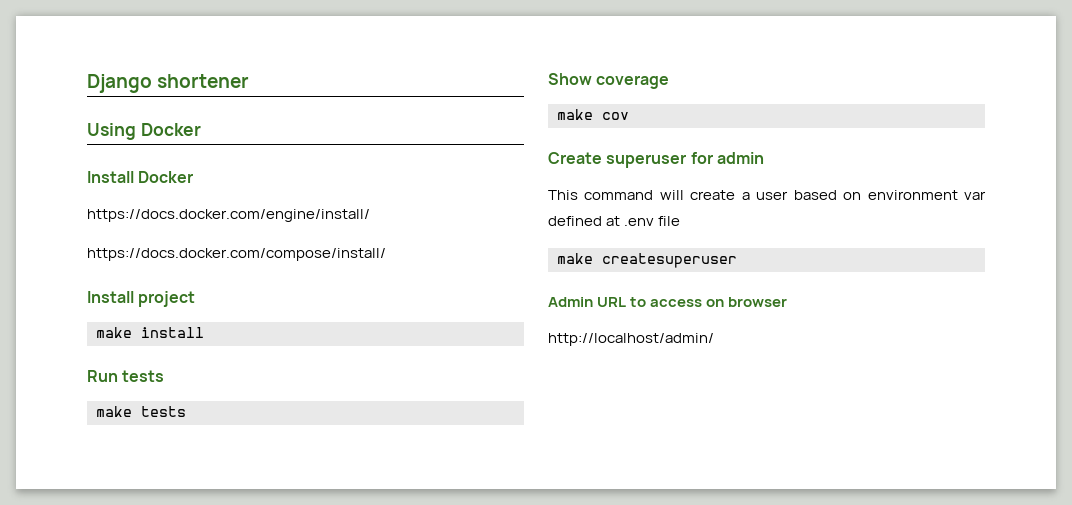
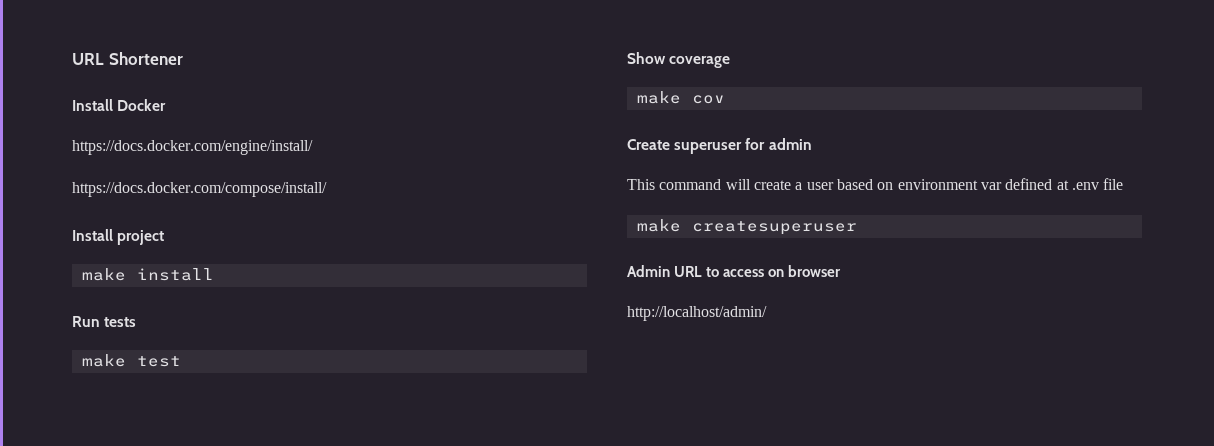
- Django shortener
- Using Docker
+ URL Shortener
- make tests
+ make test

